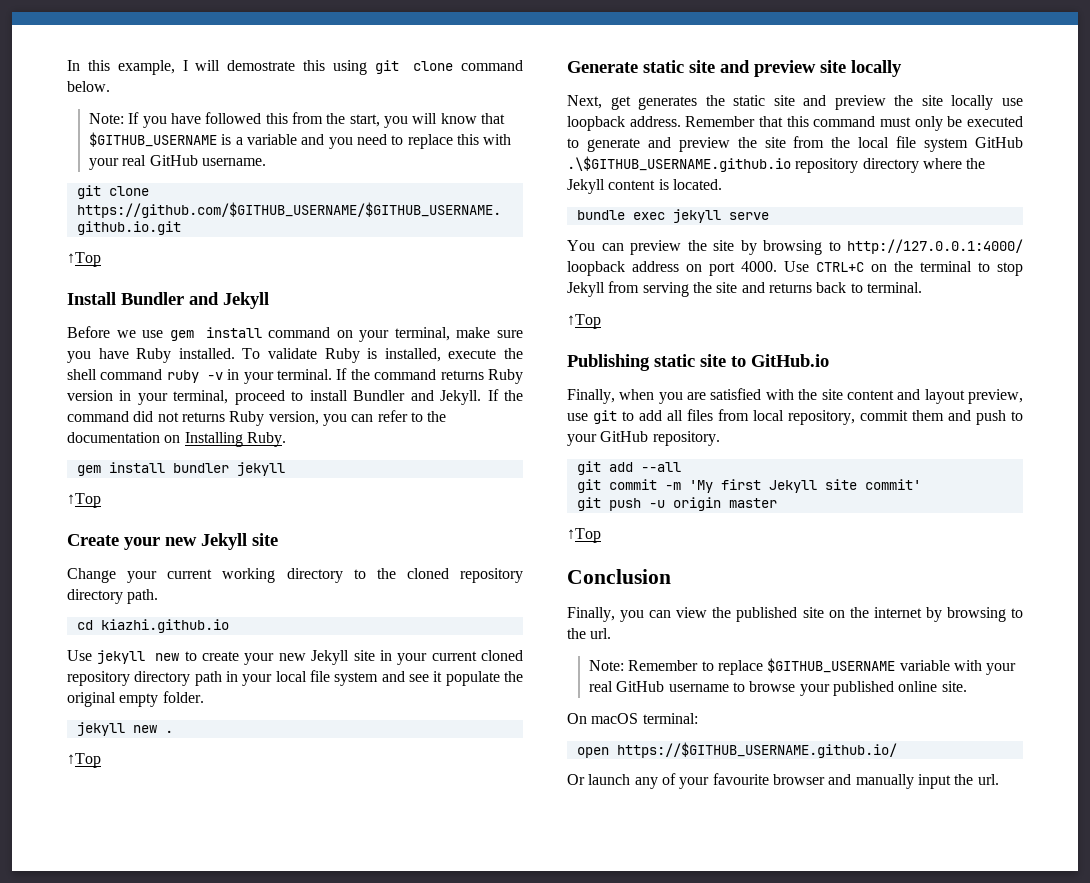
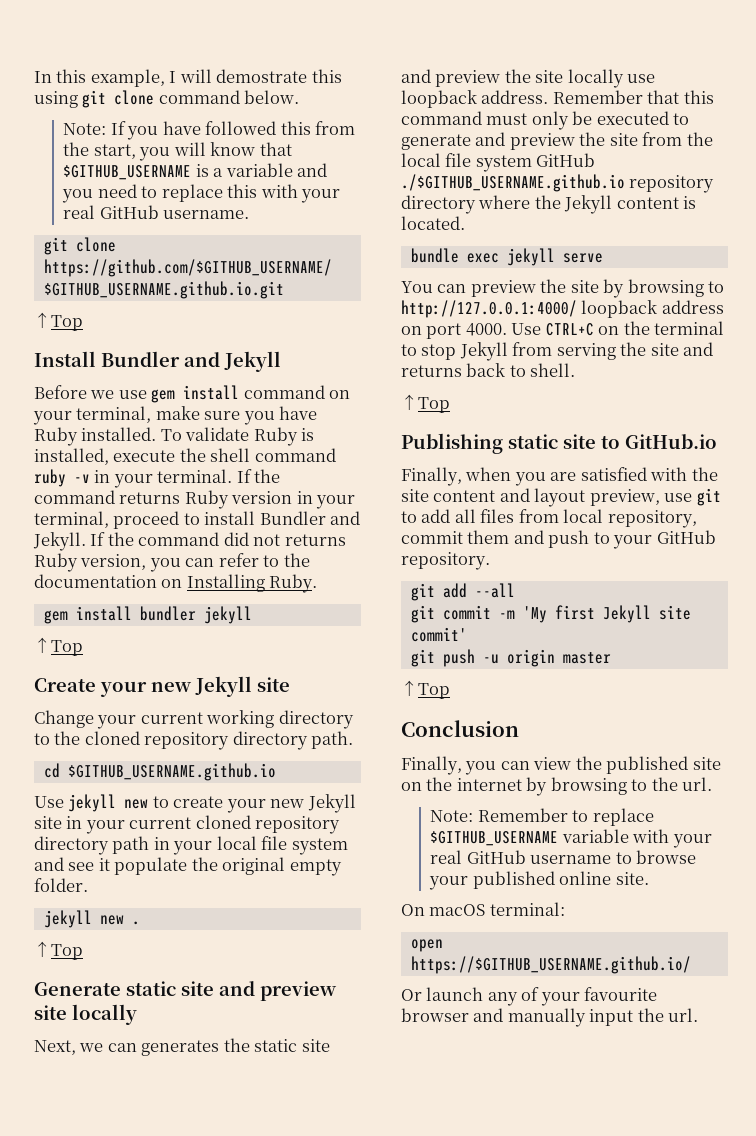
- cd kiazhi.github.io
+ cd $GITHUB_USERNAME.github.io
- Next, get generates the static site and preview the site locally use loopback address.
+ Next, we can generates the static site and preview the site locally use loopback address.
- Remember that this command must only be executed to generate and preview the site from the local file system GitHub .\$GITHUB_USERNAME.github.io repository directory where the Jekyll content is located.
+ Remember that this command must only be executed to generate and preview the site from the local file system GitHub ./$GITHUB_USERNAME.github.io repository directory where the Jekyll content is located.
- Use CTRL+C on the terminal to stop Jekyll from serving the site and returns back to terminal.
+ Use CTRL+C on the terminal to stop Jekyll from serving the site and returns back to shell.

